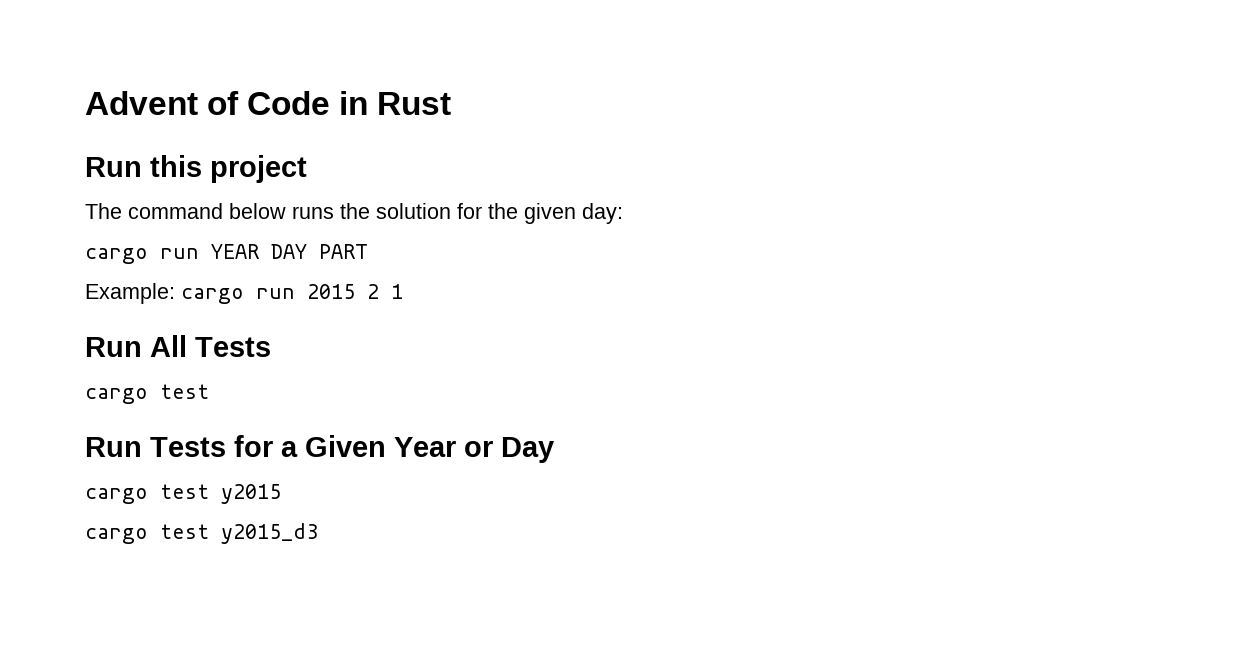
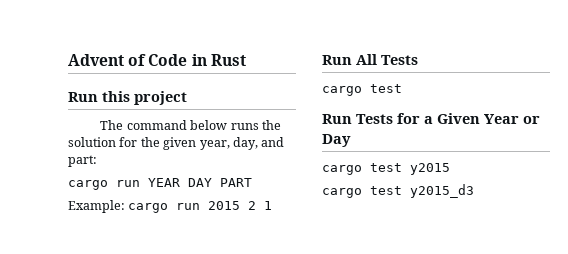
- The command below runs the solution for the given day:
+ The command below runs the solution for the given year, day, and part:

